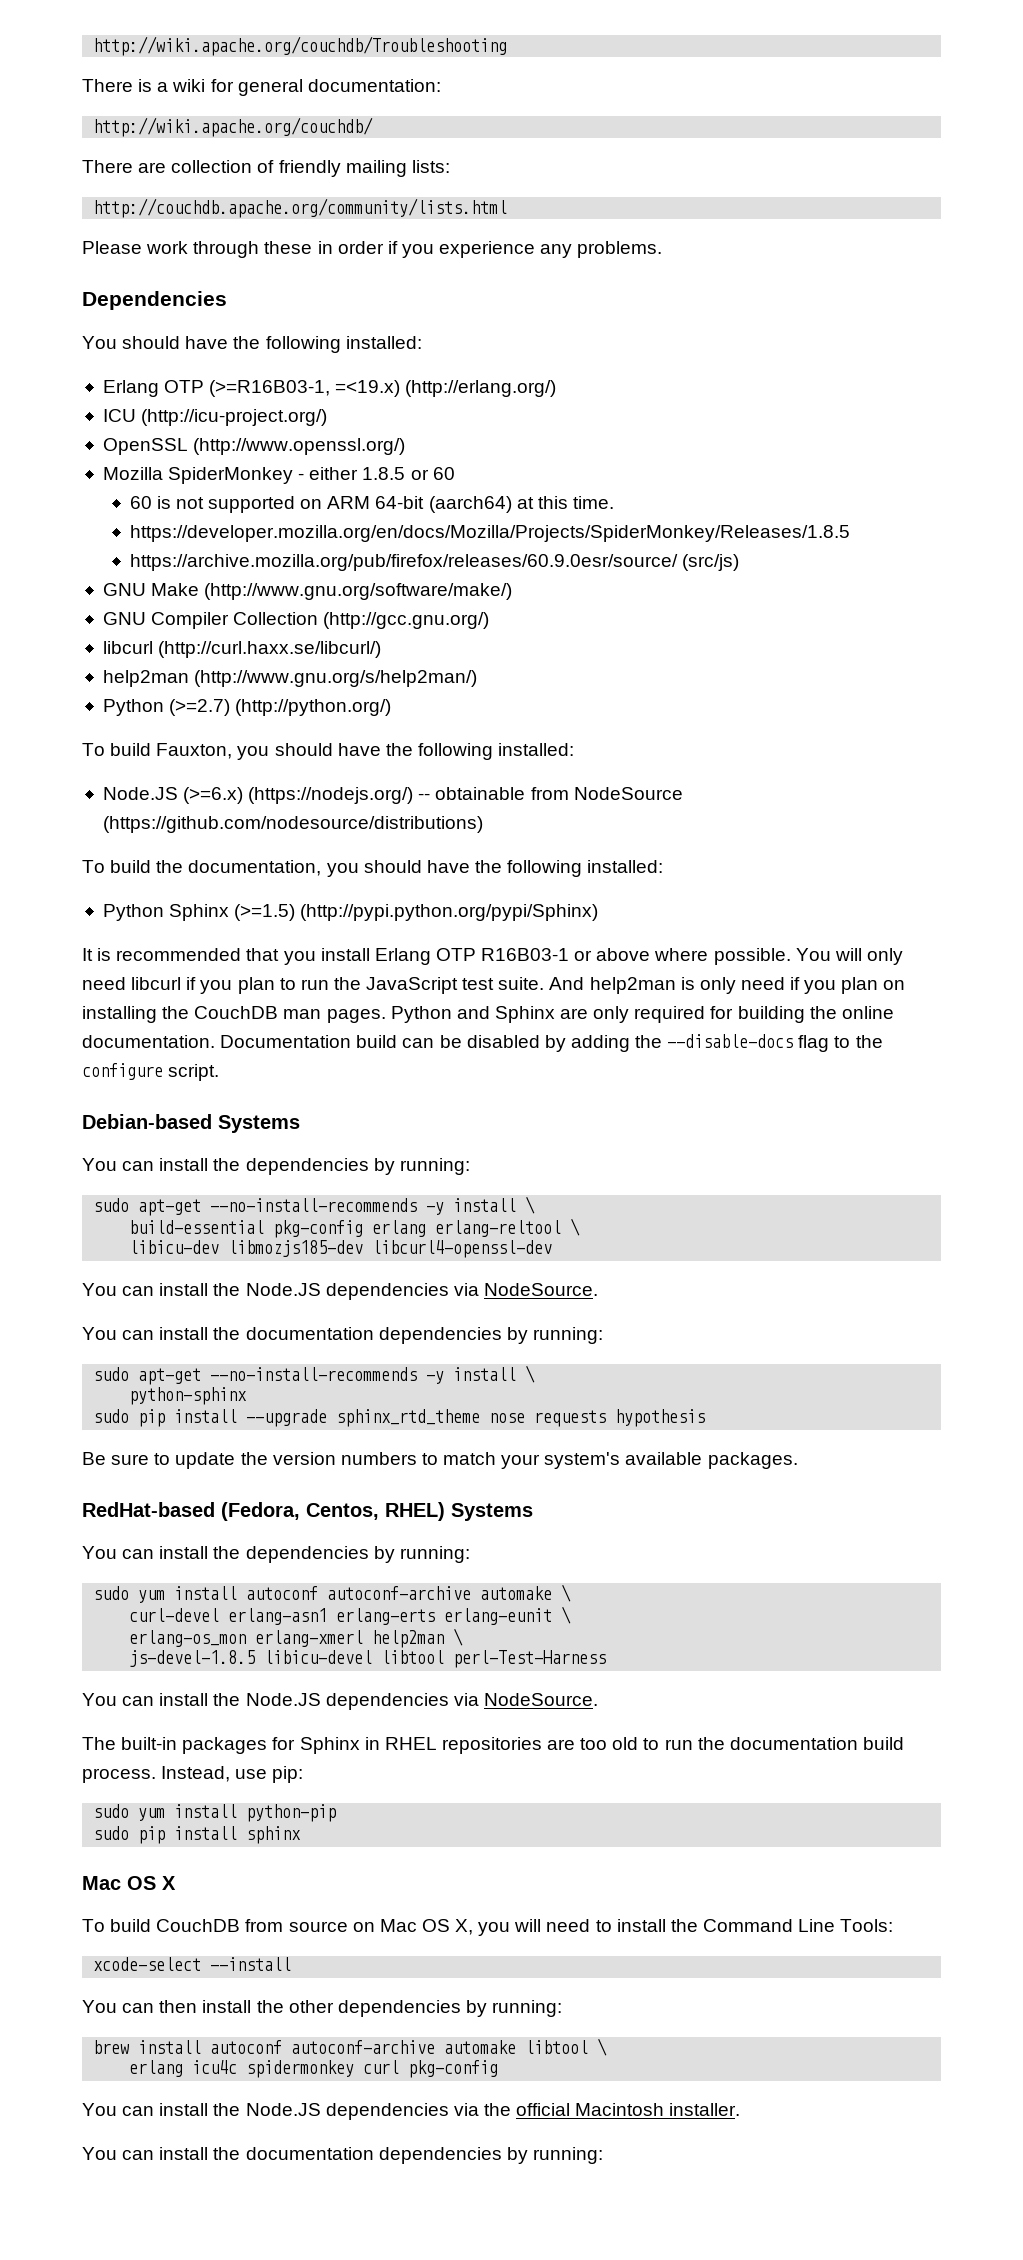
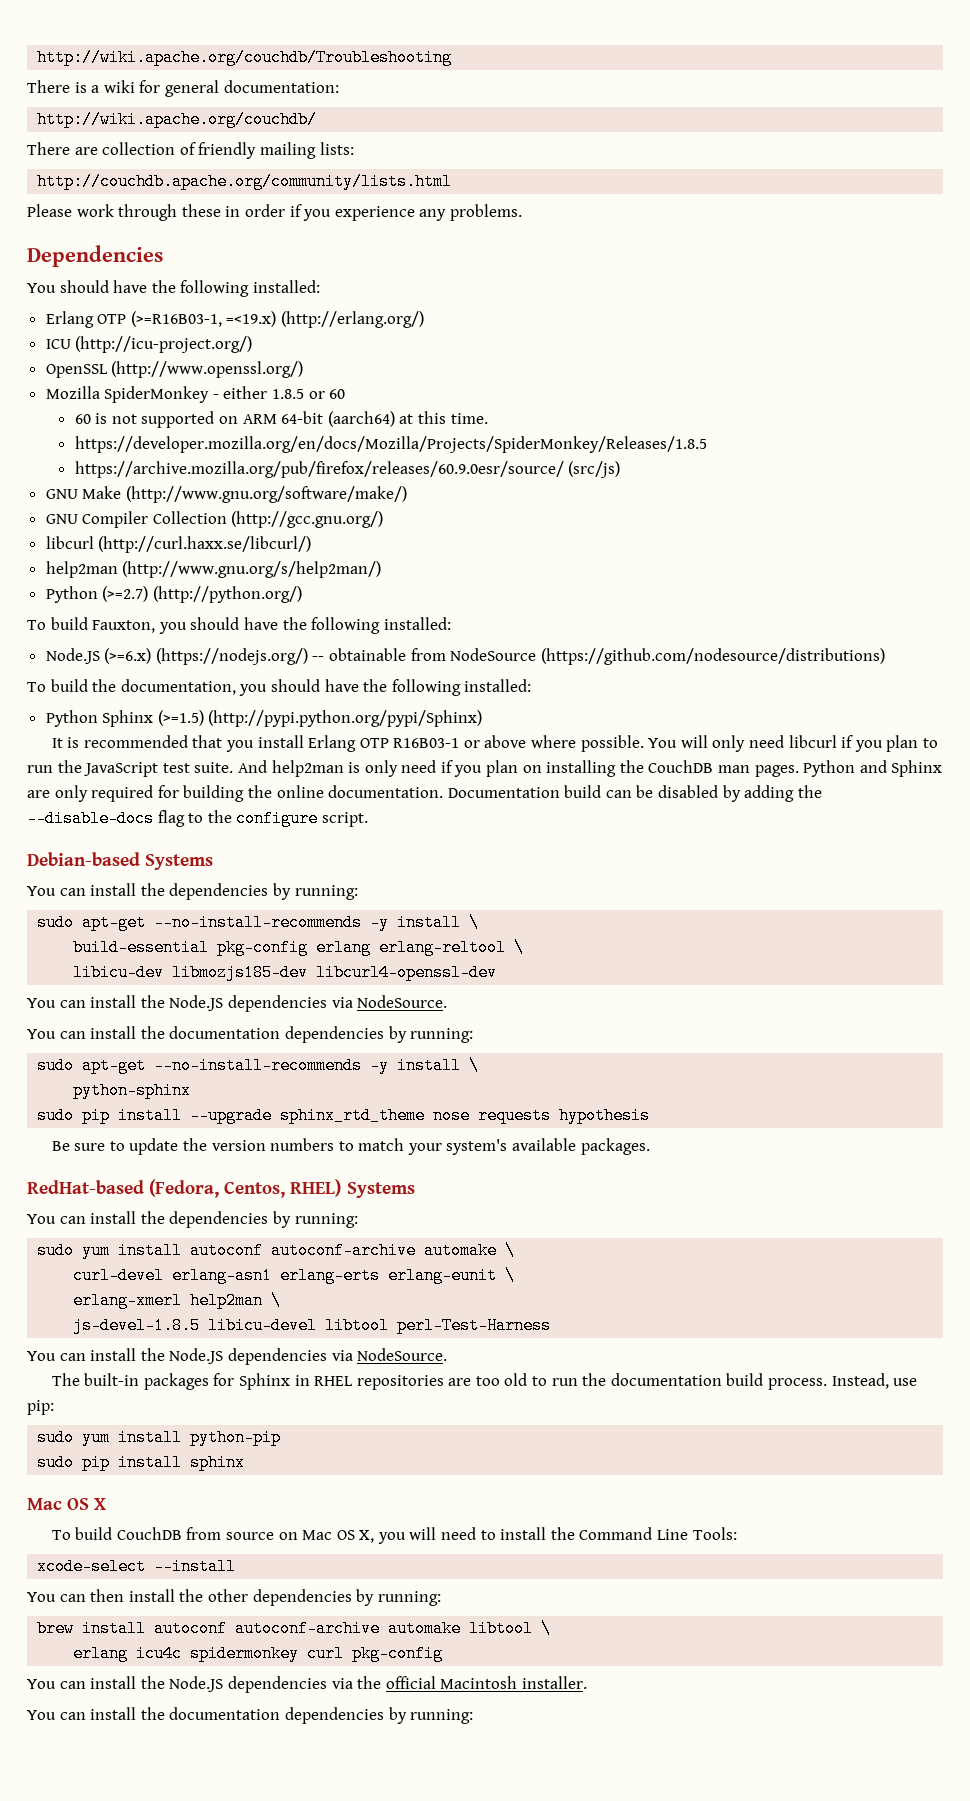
- erlang-os_mon erlang-xmerl help2man \
+ erlang-xmerl help2man \

